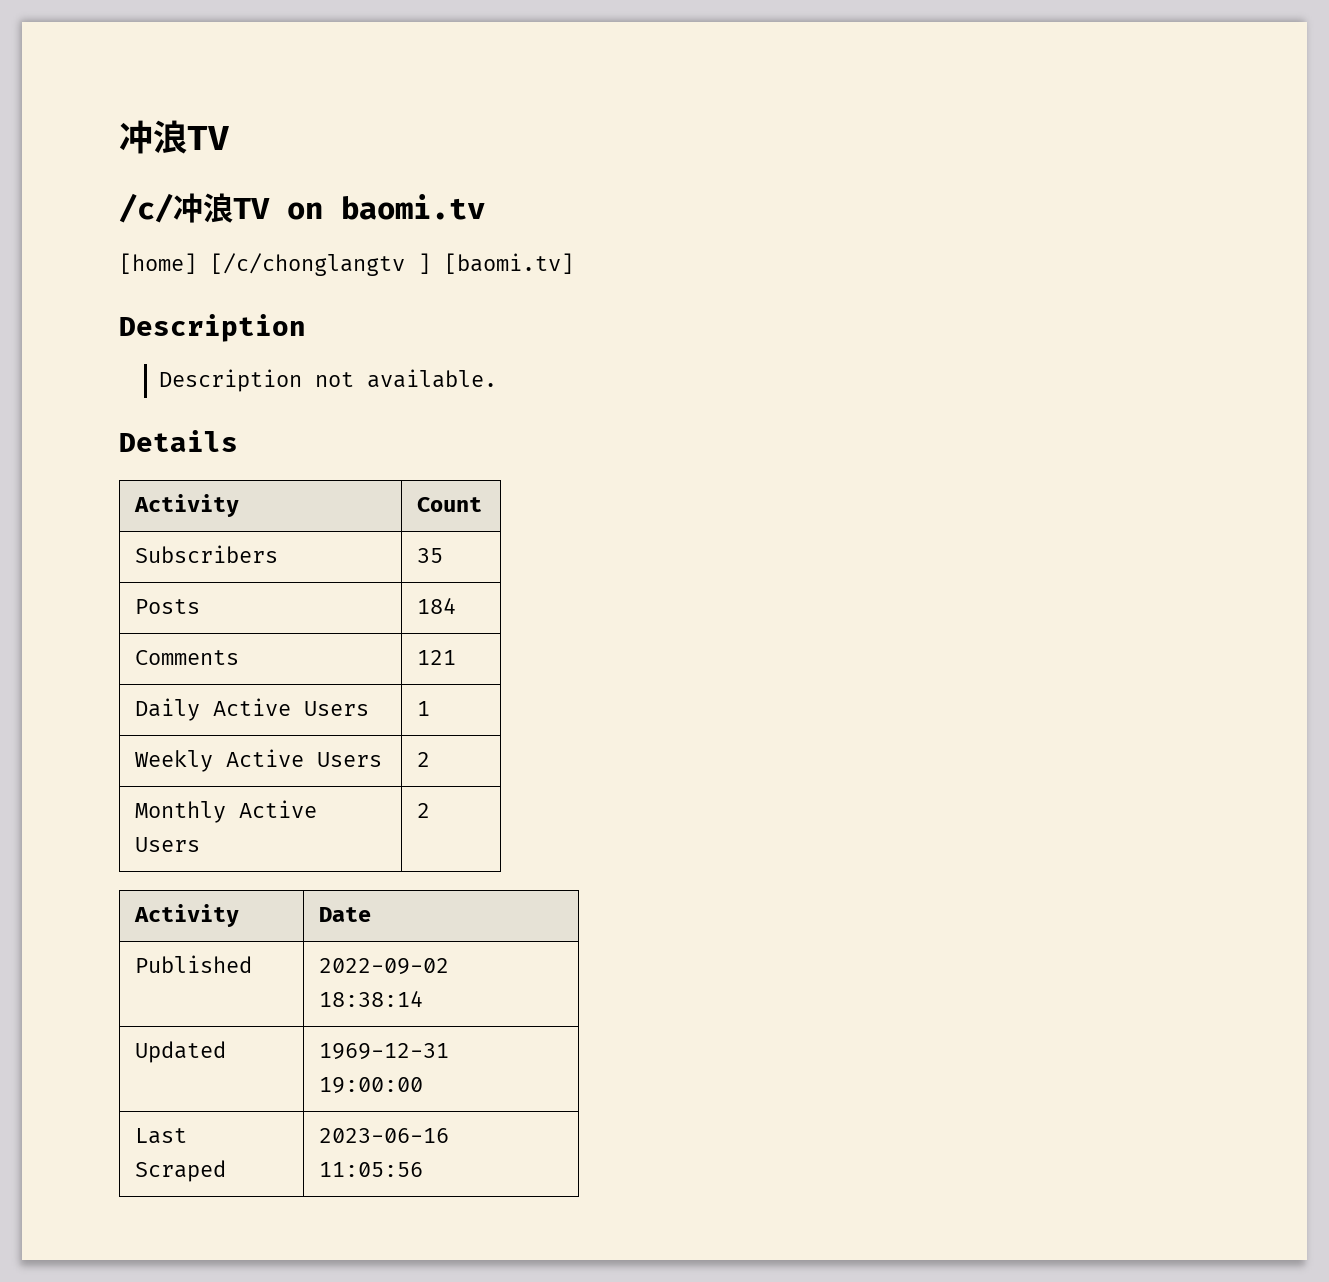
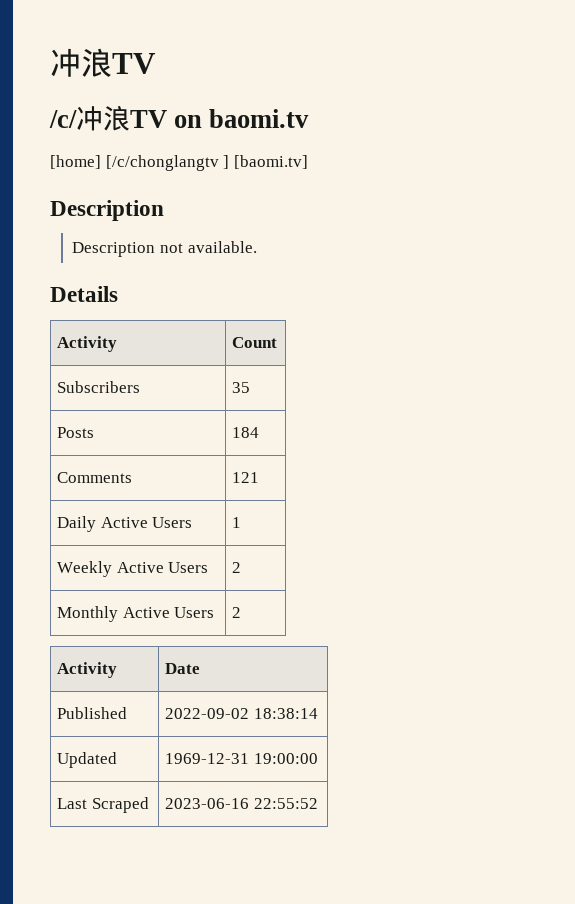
- Last Scraped | 2023-06-16 11:05:56
+ Last Scraped | 2023-06-16 22:55:52

